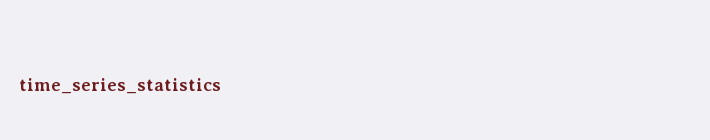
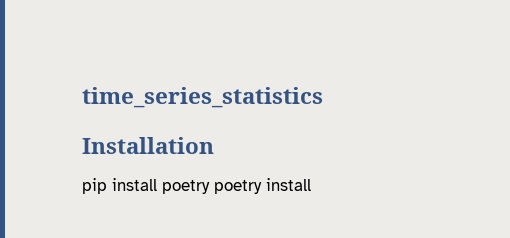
+ Installation
+ pip install poetry poetry install

